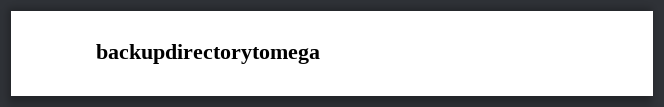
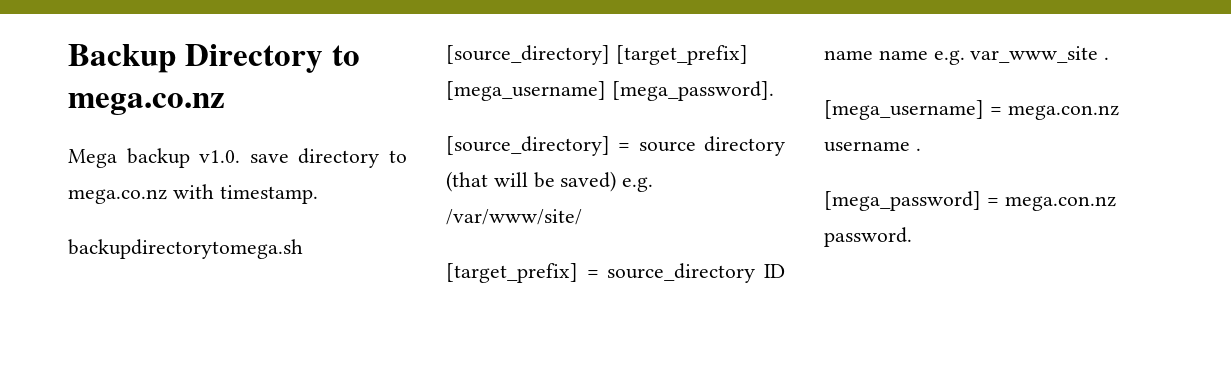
- backupdirectorytomega
+ Backup Directory to mega.co.nz
+ Mega backup v1.0. save directory to mega.co.nz with timestamp.
+ backupdirectorytomega.sh [source_directory] [target_prefix] [mega_username] [mega_password].
+ [source_directory] = source directory (that will be saved) e.g. /var/www/site/
+ [target_prefix] = source_directory ID name name e.g. var_www_site .
+ [mega_username] = mega.con.nz username .
+ [mega_password] = mega.con.nz password.

